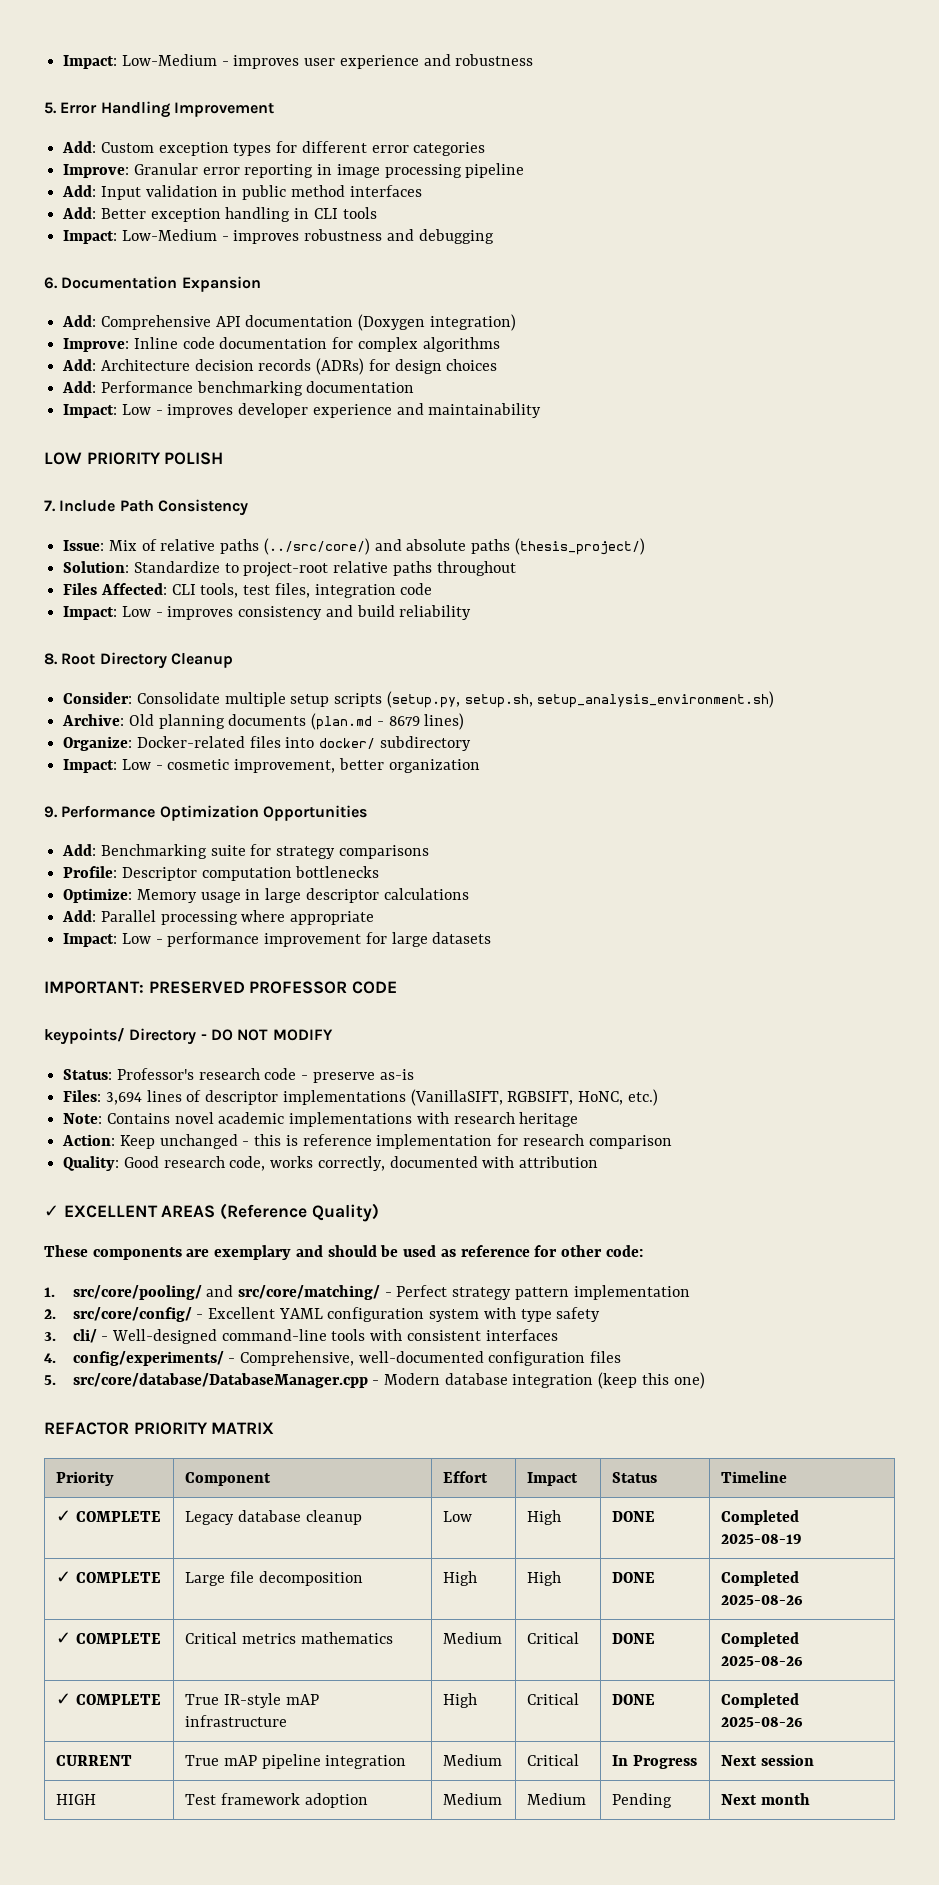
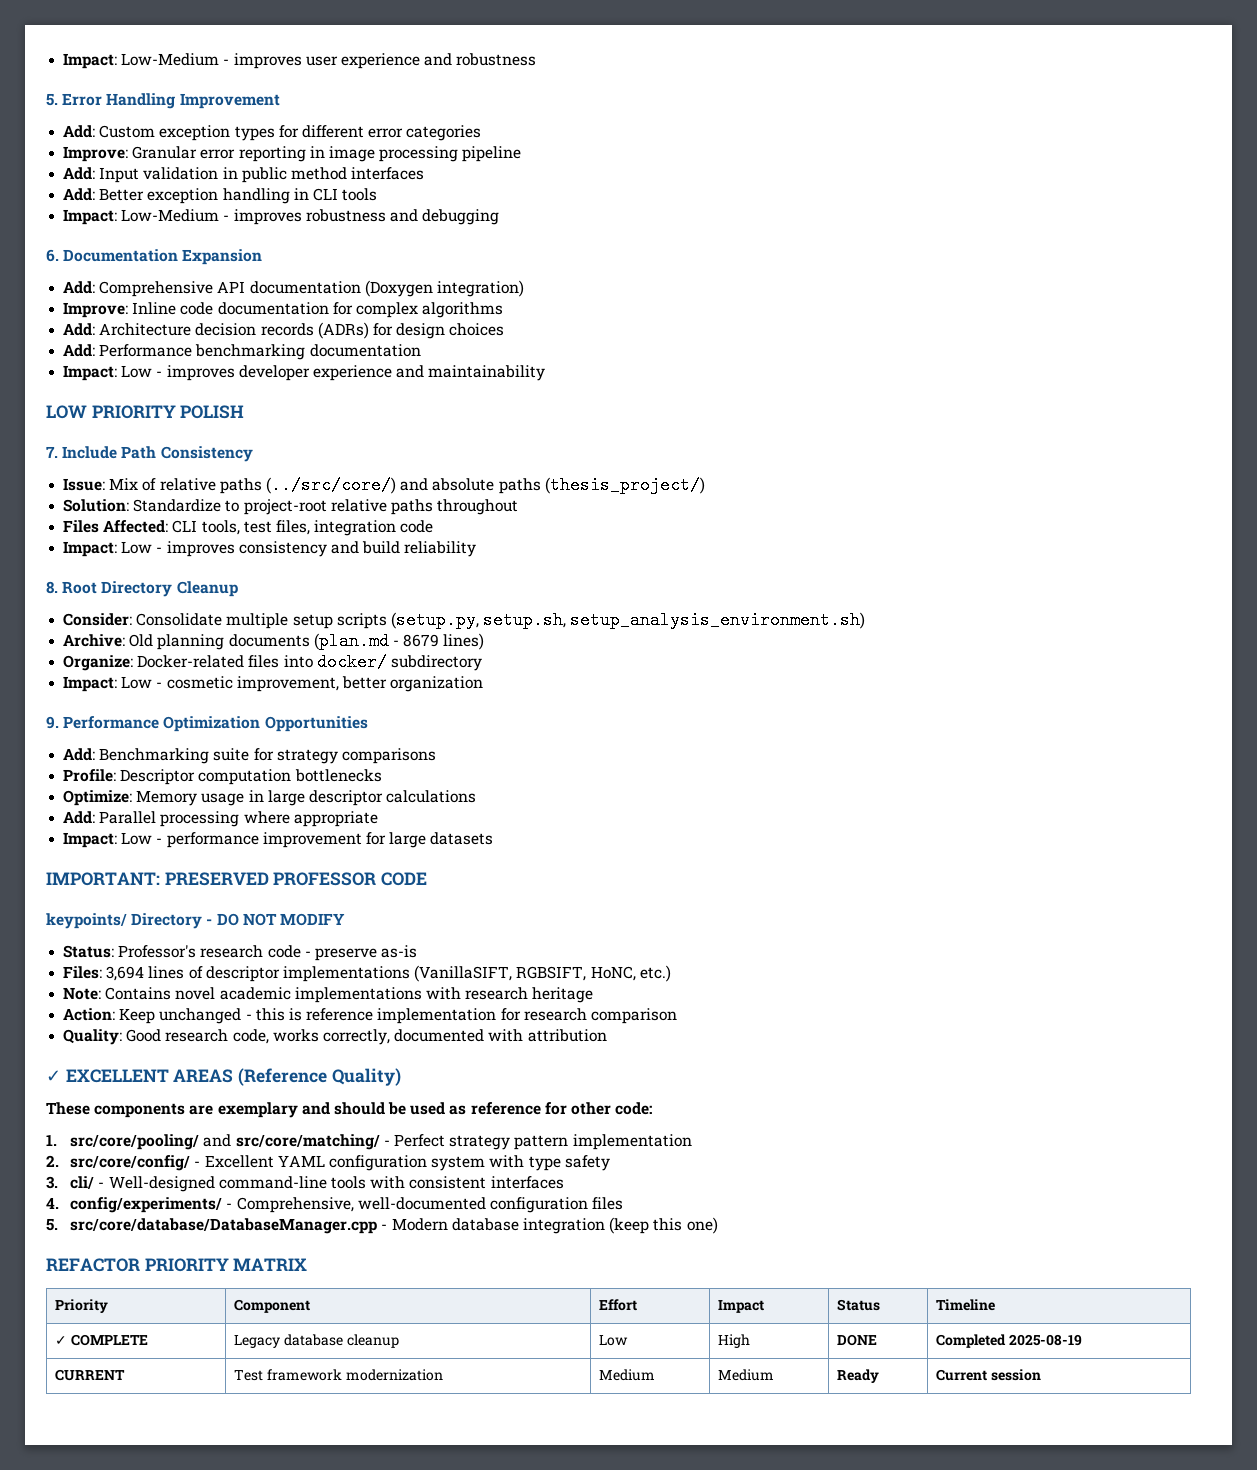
- ✓ COMPLETE | Large file decomposition | High | High | DONE | Completed 2025-08-26
- ✓ COMPLETE | Critical metrics mathematics | Medium | Critical | DONE | Completed 2025-08-26
- ✓ COMPLETE | True IR-style mAP infrastructure | High | Critical | DONE | Completed 2025-08-26
- CURRENT | True mAP pipeline integration | Medium | Critical | In Progress | Next session
- HIGH | Test framework adoption | Medium | Medium | Pending | Next month
+ CURRENT | Test framework modernization | Medium | Medium | Ready | Current session

